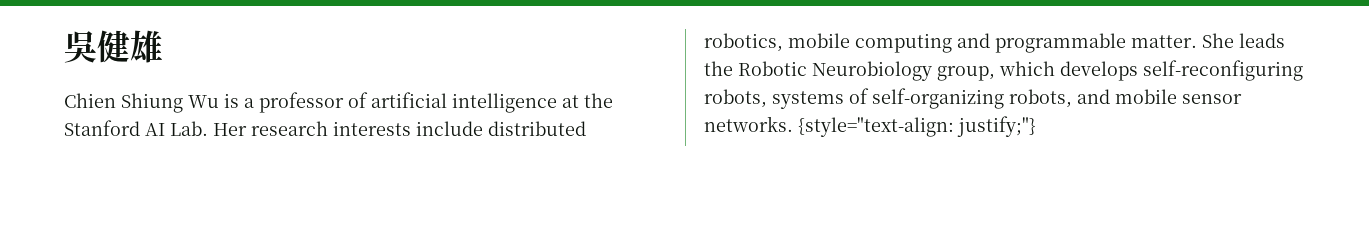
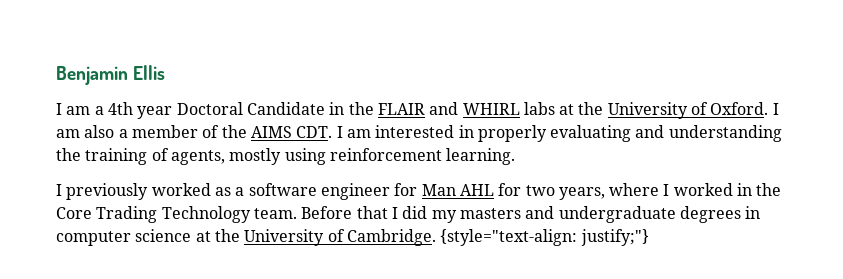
- 吳健雄
- Chien Shiung Wu is a professor of artificial intelligence at the Stanford AI Lab. Her research interests include distributed robotics, mobile computing and programmable matter. She leads the Robotic Neurobiology group, which develops self-reconfiguring robots, systems of self-organizing robots, and mobile sensor networks.
+ Benjamin Ellis
+ I am a 4th year Doctoral Candidate in the FLAIR and WHIRL labs at the University of Oxford. I am also a member of the AIMS CDT. I am interested in properly evaluating and understanding the training of agents, mostly using reinforcement learning.
+ I previously worked as a software engineer for Man AHL for two years, where I worked in the Core Trading Technology team. Before that I did my masters and undergraduate degrees in computer science at the University of Cambridge.

